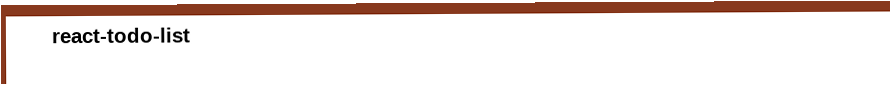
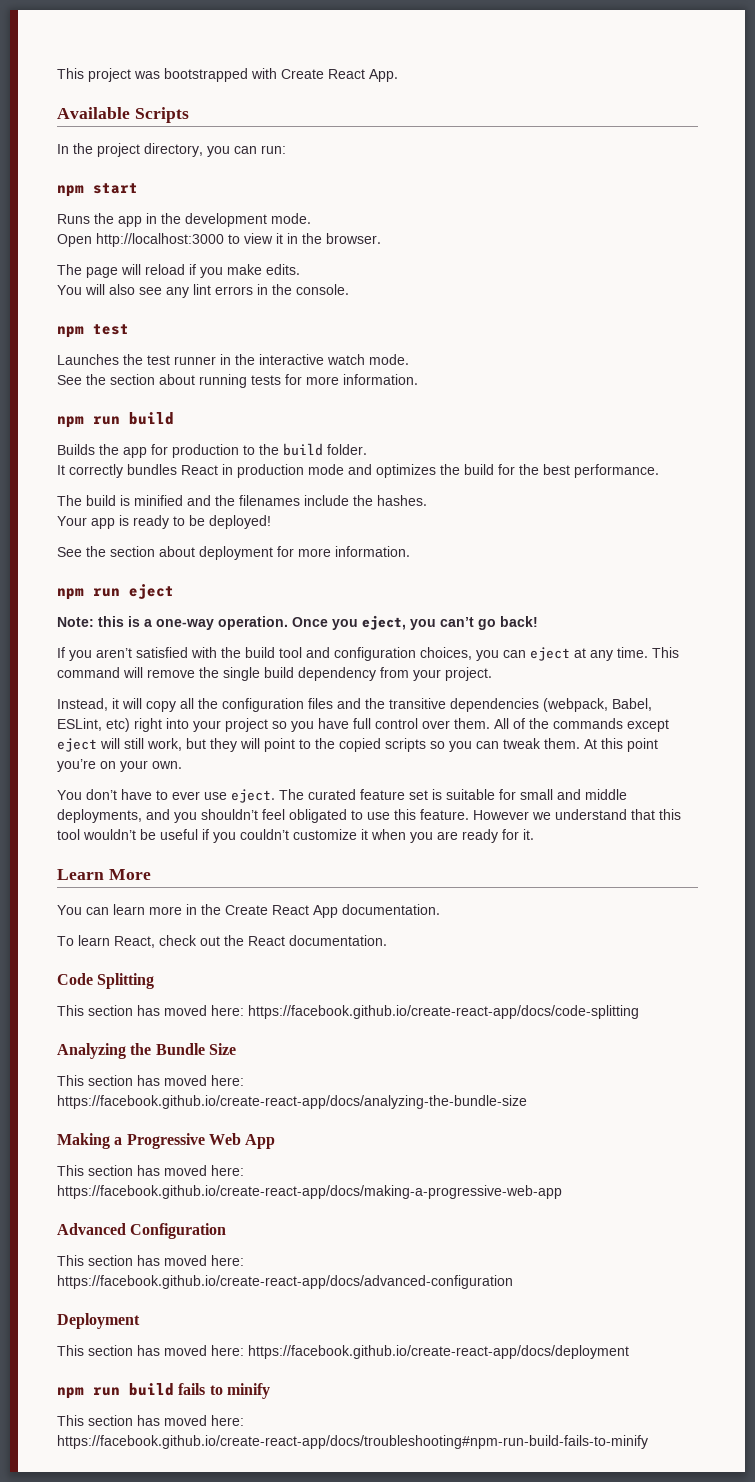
- react-todo-list
+ This project was bootstrapped with Create React App.
+ Available Scripts
+ In the project directory, you can run:
+ npm start
+ Runs the app in the development mode.
+ Open http://localhost:3000 to view it in the browser.
+ The page will reload if you make edits.
+ You will also see any lint errors in the console.
+ npm test
+ Launches the test runner in the interactive watch mode.
+ See the section about running tests for more information.
+ npm run build
+ Builds the app for production to the build folder.
+ It correctly bundles React in production mode and optimizes the build for the best performance.
+ The build is minified and the filenames include the hashes.
+ Your app is ready to be deployed!
+ See the section about deployment for more information.
+ npm run eject
+ Note: this is a one-way operation. Once you eject, you can’t go back!
+ If you aren’t satisfied with the build tool and configuration choices, you can eject at any time. This command will remove the single build dependency from your project.
+ Instead, it will copy all the configuration files and the transitive dependencies (webpack, Babel, ESLint, etc) right into your project so you have full control over them. All of the commands except eject will still work, but they will point to the copied scripts so you can tweak them. At this point you’re on your own.
+ You don’t have to ever use eject. The curated feature set is suitable for small and middle deployments, and you shouldn’t feel obligated to use this feature. However we understand that this tool wouldn’t be useful if you couldn’t customize it when you are ready for it.
+ Learn More
+ You can learn more in the Create React App documentation.
+ To learn React, check out the React documentation.
+ Code Splitting
+ This section has moved here: https://facebook.github.io/create-react-app/docs/code-splitting
+ Analyzing the Bundle Size
+ This section has moved here: https://facebook.github.io/create-react-app/docs/analyzing-the-bundle-size
+ Making a Progressive Web App
+ This section has moved here: https://facebook.github.io/create-react-app/docs/making-a-progressive-web-app
+ Advanced Configuration
+ This section has moved here: https://facebook.github.io/create-react-app/docs/advanced-configuration
+ Deployment
+ This section has moved here: https://facebook.github.io/create-react-app/docs/deployment
+ npm run build fails to minify
+ This section has moved here: https://facebook.github.io/create-react-app/docs/troubleshooting#npm-run-build-fails-to-minify

